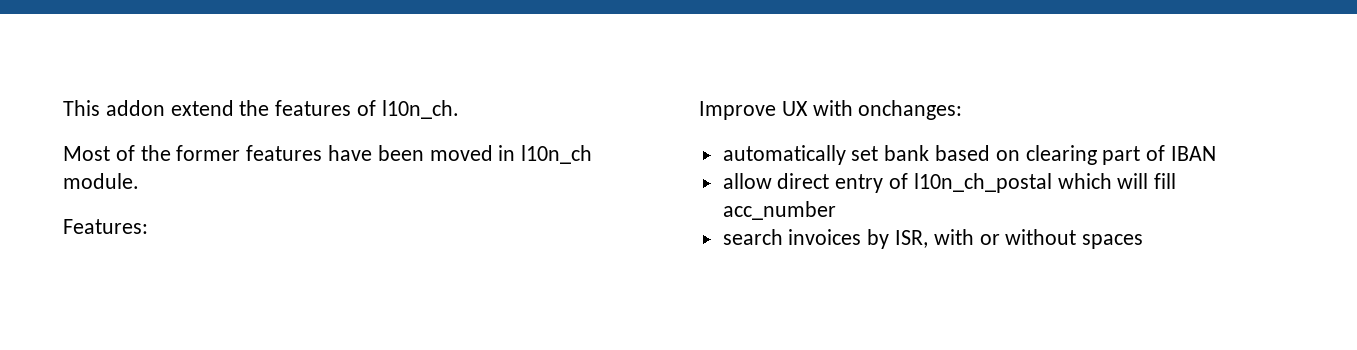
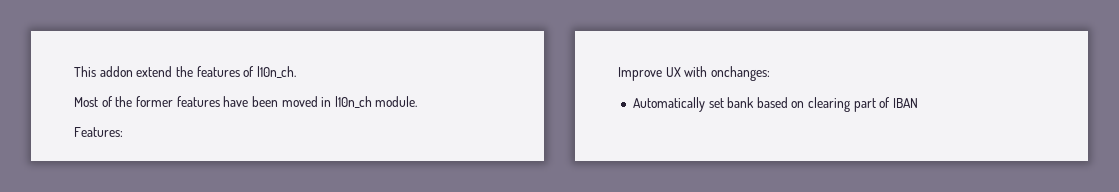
- automatically set bank based on clearing part of IBAN
+ Automatically set bank based on clearing part of IBAN
- allow direct entry of l10n_ch_postal which will fill acc_number
- search invoices by ISR, with or without spaces

